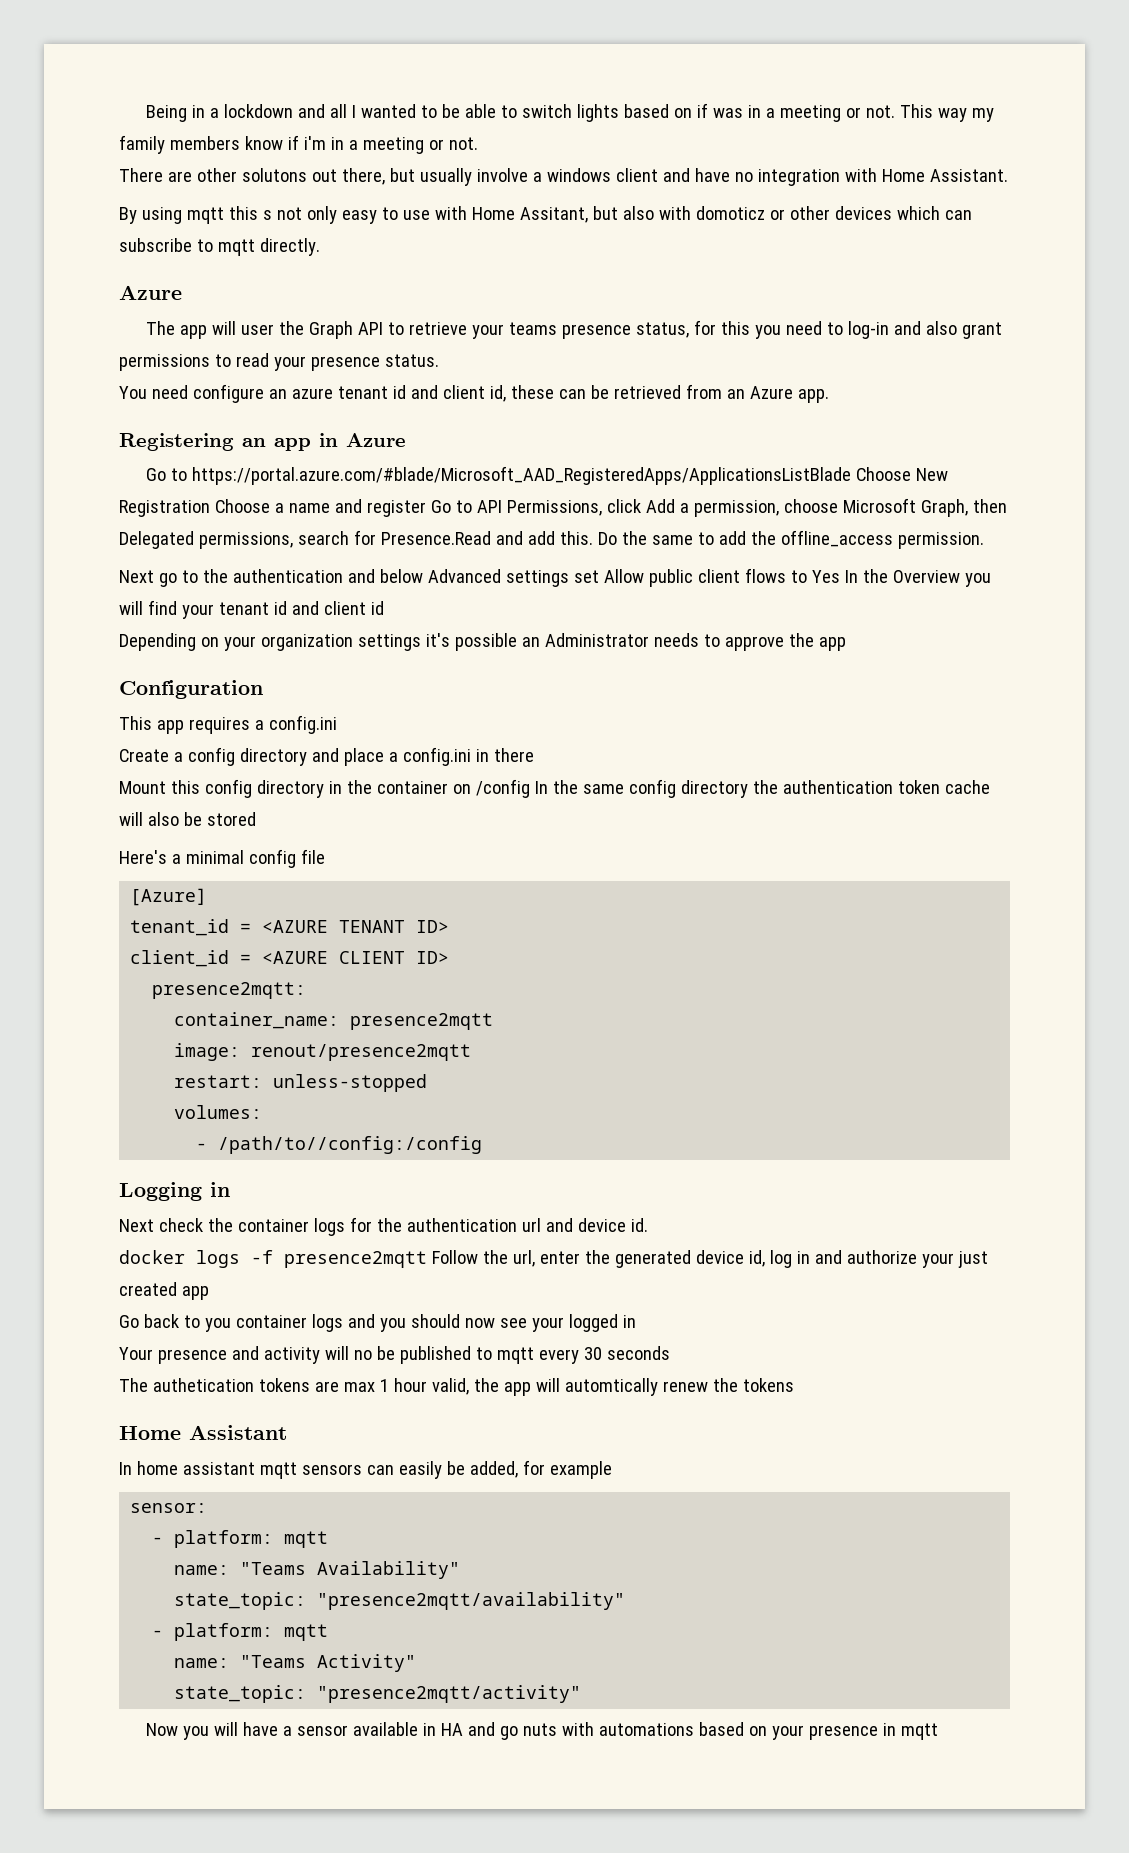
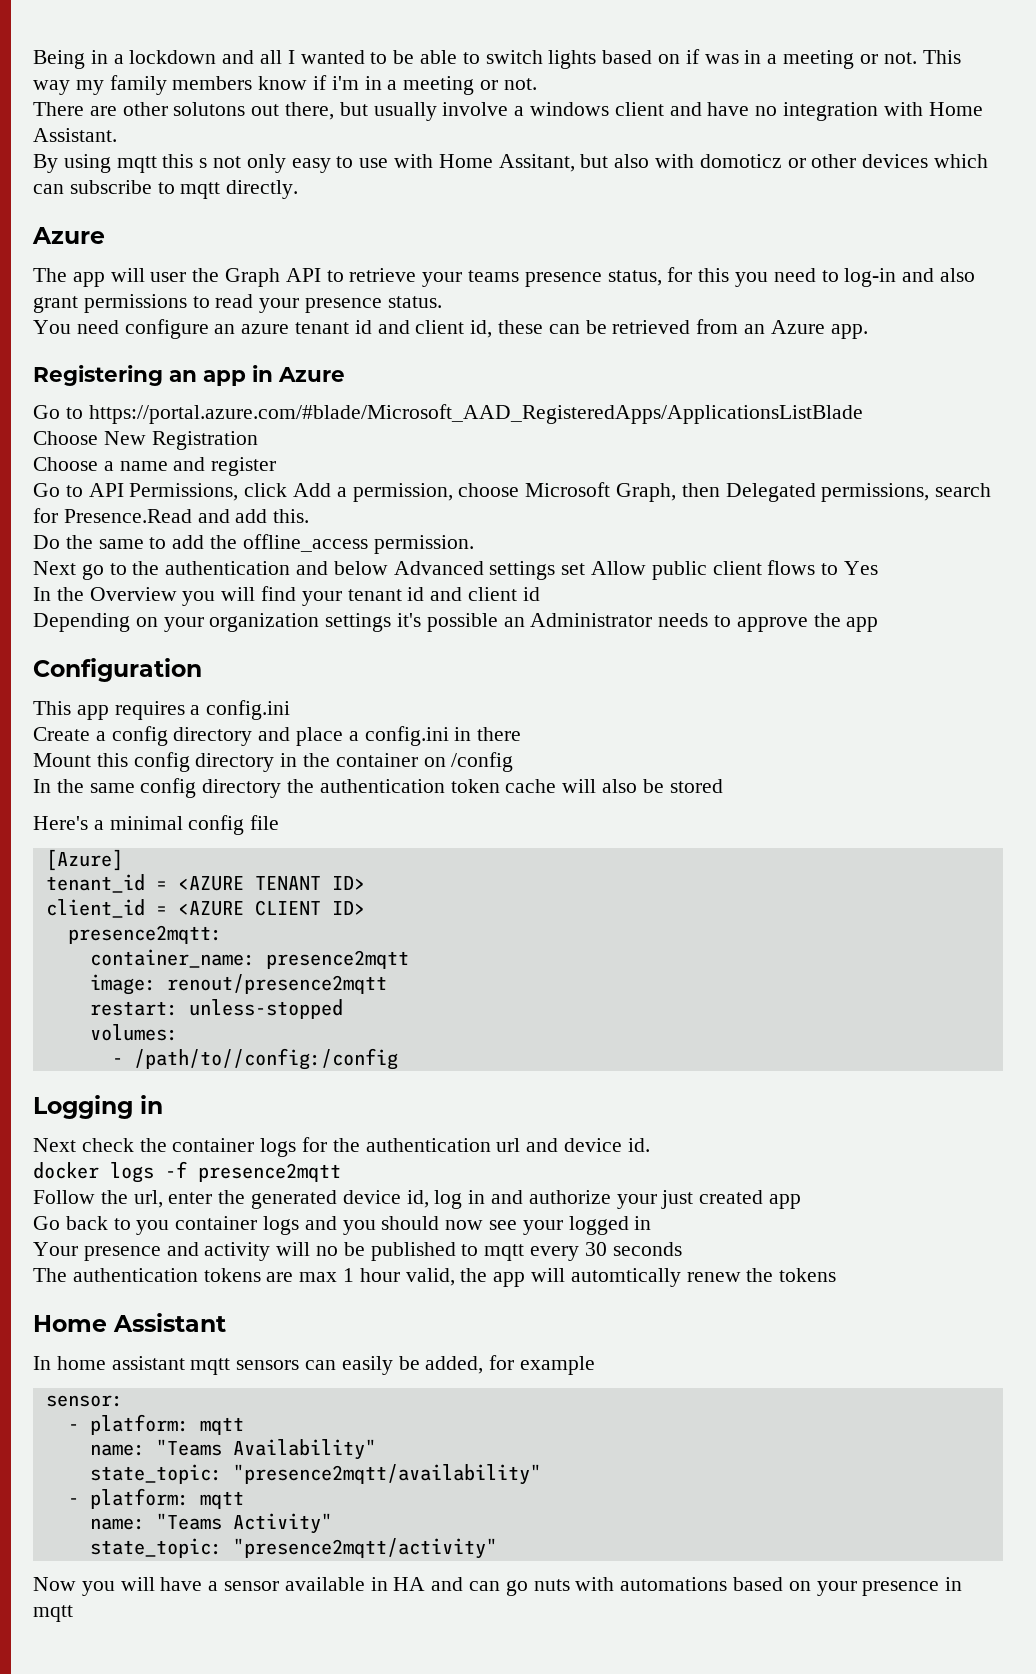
- Go to https://portal.azure.com/#blade/Microsoft_AAD_RegisteredApps/ApplicationsListBlade Choose New Registration Choose a name and register Go to API Permissions, click Add a permission, choose Microsoft Graph, then Delegated permissions, search for Presence.Read and add this. Do the same to add the offline_access permission.
+ Go to https://portal.azure.com/#blade/Microsoft_AAD_RegisteredApps/ApplicationsListBlade
+ Choose New Registration
+ Choose a name and register
+ Go to API Permissions, click Add a permission, choose Microsoft Graph, then Delegated permissions, search for Presence.Read and add this.
+ Do the same to add the offline_access permission.
- Next go to the authentication and below Advanced settings set Allow public client flows to Yes In the Overview you will find your tenant id and client id
+ Next go to the authentication and below Advanced settings set Allow public client flows to Yes
+ In the Overview you will find your tenant id and client id
- Mount this config directory in the container on /config In the same config directory the authentication token cache will also be stored
+ Mount this config directory in the container on /config
+ In the same config directory the authentication token cache will also be stored
- docker logs -f presence2mqtt Follow the url, enter the generated device id, log in and authorize your just created app
+ docker logs -f presence2mqtt
+ Follow the url, enter the generated device id, log in and authorize your just created app
- The authetication tokens are max 1 hour valid, the app will automtically renew the tokens
+ The authentication tokens are max 1 hour valid, the app will automtically renew the tokens
- Now you will have a sensor available in HA and go nuts with automations based on your presence in mqtt
+ Now you will have a sensor available in HA and can go nuts with automations based on your presence in mqtt

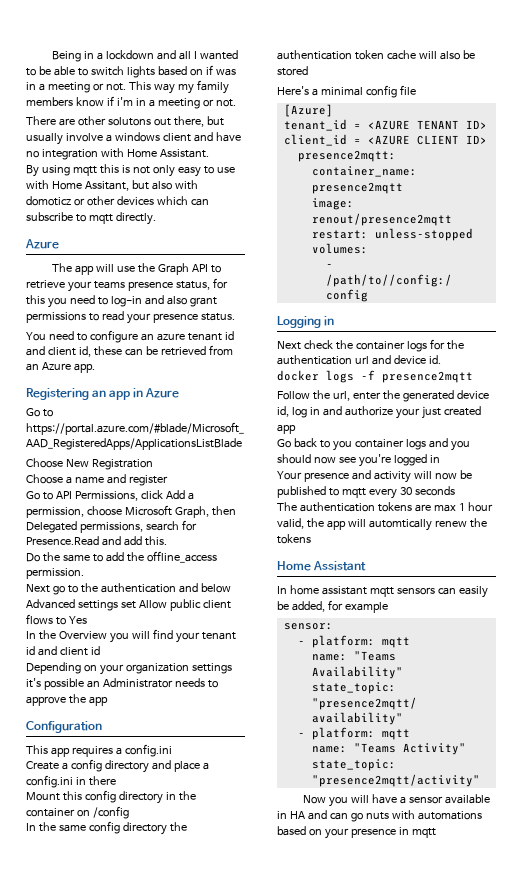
- By using mqtt this s not only easy to use with Home Assitant, but also with domoticz or other devices which can subscribe to mqtt directly.
+ By using mqtt this is not only easy to use with Home Assitant, but also with domoticz or other devices which can subscribe to mqtt directly.
- The app will user the Graph API to retrieve your teams presence status, for this you need to log-in and also grant permissions to read your presence status.
+ The app will use the Graph API to retrieve your teams presence status, for this you need to log-in and also grant permissions to read your presence status.
- You need configure an azure tenant id and client id, these can be retrieved from an Azure app.
+ You need to configure an azure tenant id and client id, these can be retrieved from an Azure app.
- Go back to you container logs and you should now see your logged in
+ Go back to you container logs and you should now see you're logged in
- Your presence and activity will no be published to mqtt every 30 seconds
+ Your presence and activity will now be published to mqtt every 30 seconds

